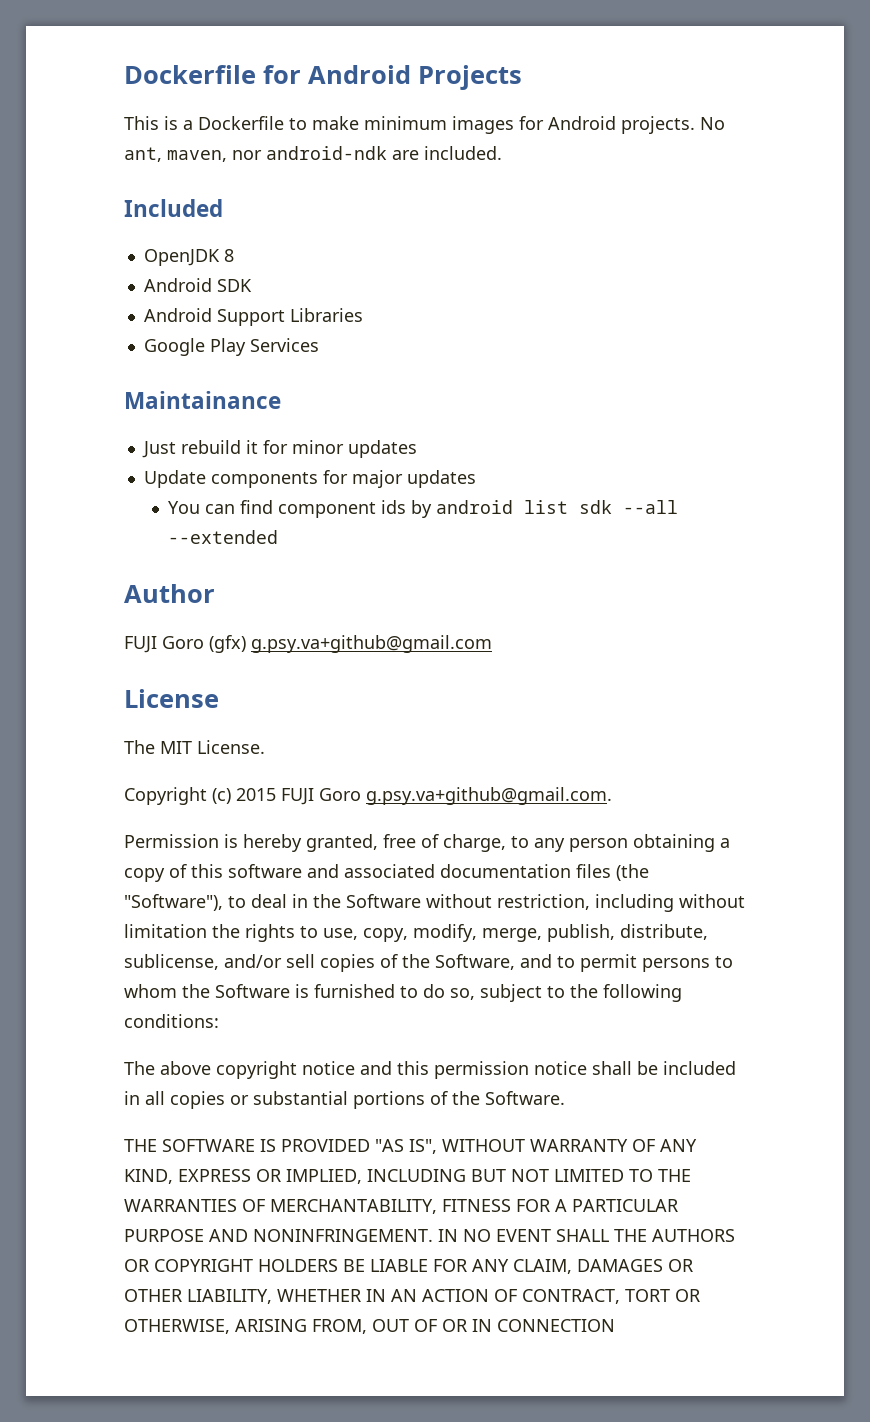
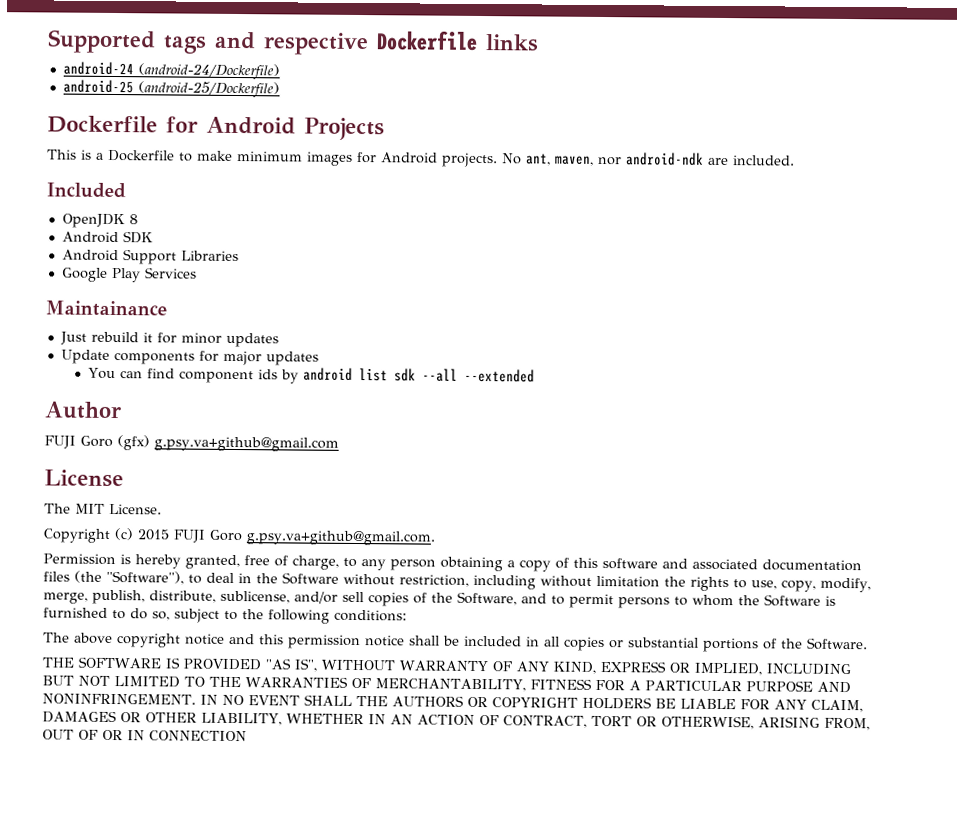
+ Supported tags and respective Dockerfile links
+ android-24 (android-24/Dockerfile)
+ android-25 (android-25/Dockerfile)

